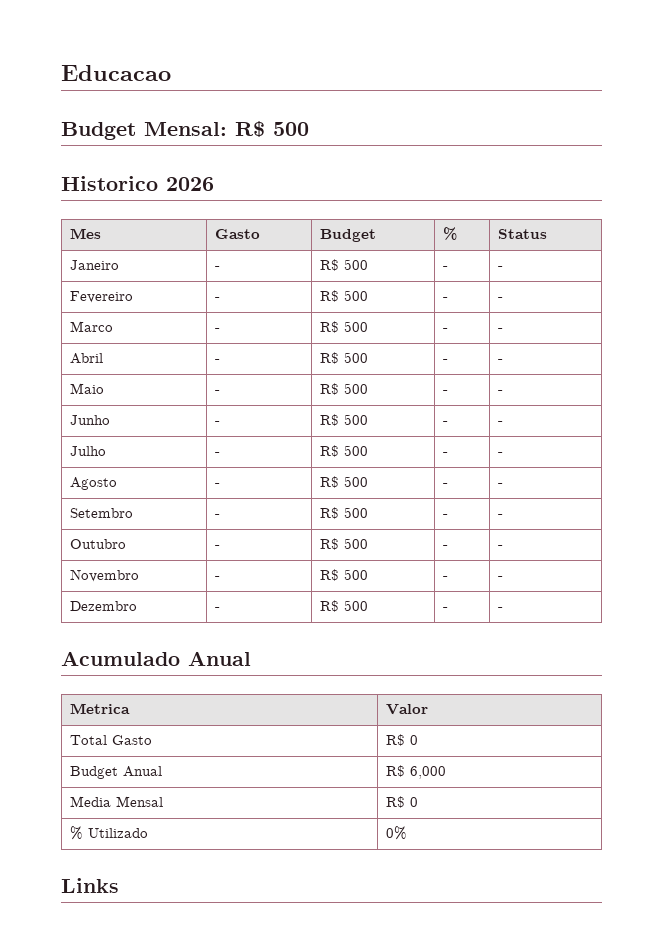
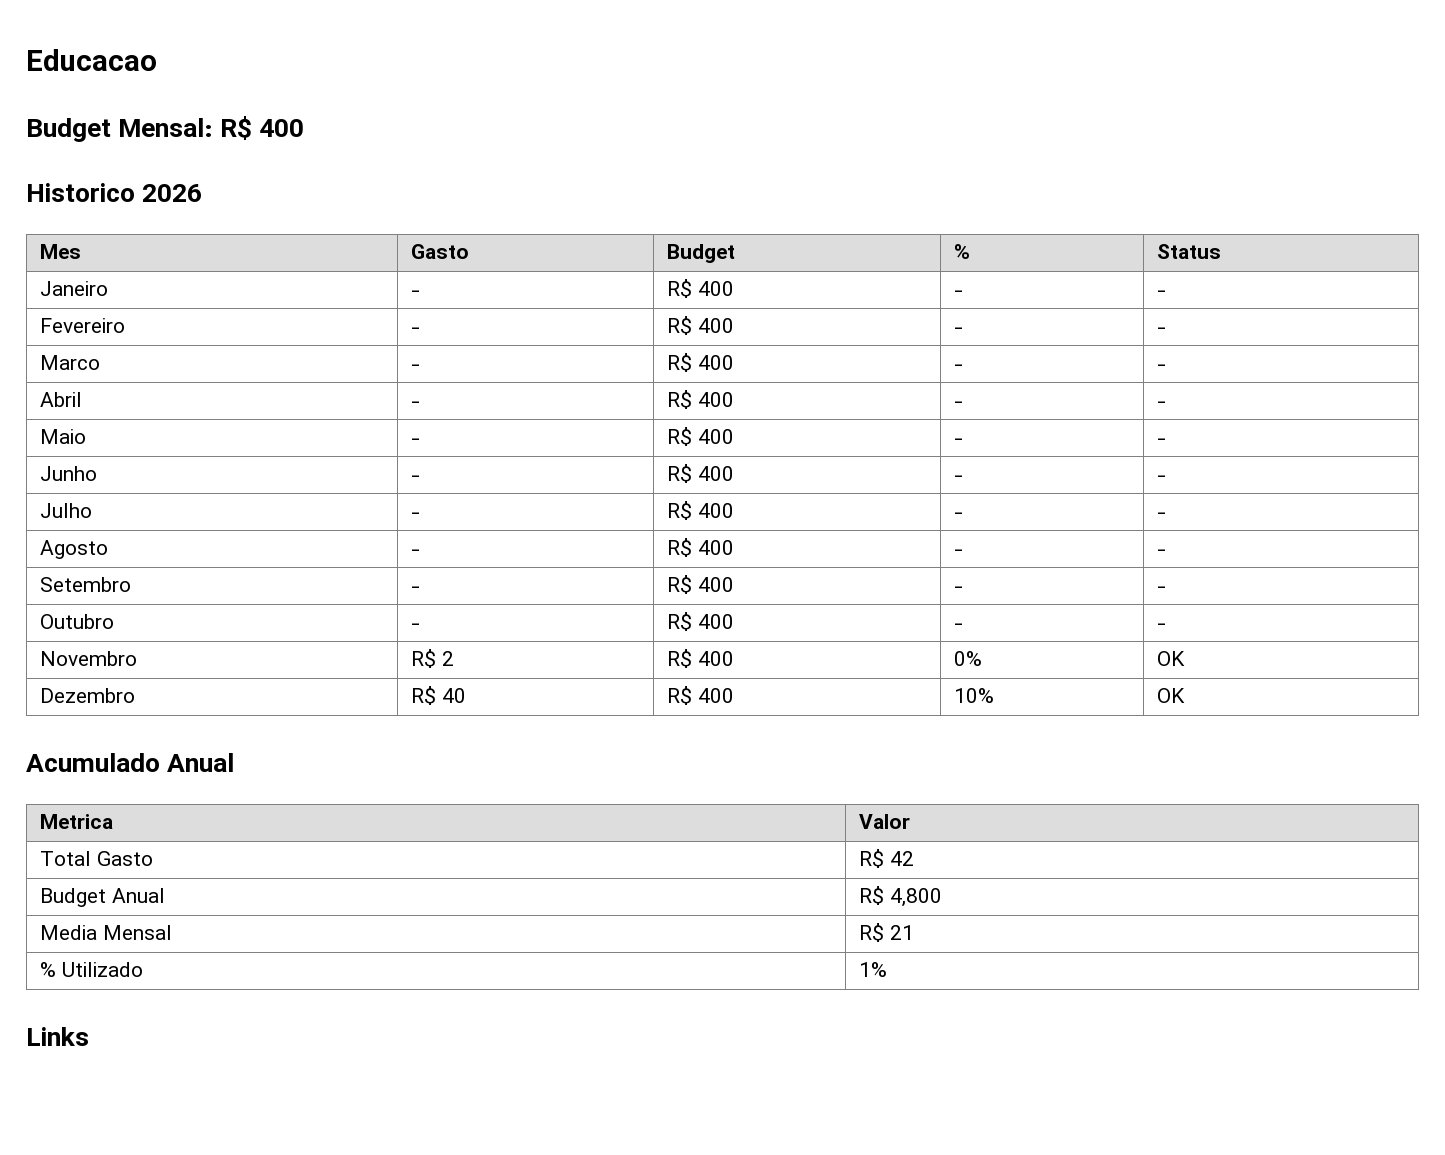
- Budget Mensal: R$ 500
+ Budget Mensal: R$ 400
- Janeiro | - | R$ 500 | - | -
+ Janeiro | - | R$ 400 | - | -
- Fevereiro | - | R$ 500 | - | -
+ Fevereiro | - | R$ 400 | - | -
- Marco | - | R$ 500 | - | -
+ Marco | - | R$ 400 | - | -
- Abril | - | R$ 500 | - | -
+ Abril | - | R$ 400 | - | -
- Maio | - | R$ 500 | - | -
+ Maio | - | R$ 400 | - | -
- Junho | - | R$ 500 | - | -
+ Junho | - | R$ 400 | - | -
- Julho | - | R$ 500 | - | -
+ Julho | - | R$ 400 | - | -
- Agosto | - | R$ 500 | - | -
+ Agosto | - | R$ 400 | - | -
- Setembro | - | R$ 500 | - | -
+ Setembro | - | R$ 400 | - | -
- Outubro | - | R$ 500 | - | -
+ Outubro | - | R$ 400 | - | -
- Novembro | - | R$ 500 | - | -
+ Novembro | R$ 2 | R$ 400 | 0% | OK
- Dezembro | - | R$ 500 | - | -
+ Dezembro | R$ 40 | R$ 400 | 10% | OK
- Total Gasto | R$ 0
+ Total Gasto | R$ 42
- Budget Anual | R$ 6,000
+ Budget Anual | R$ 4,800
- Media Mensal | R$ 0
+ Media Mensal | R$ 21
- % Utilizado | 0%
+ % Utilizado | 1%

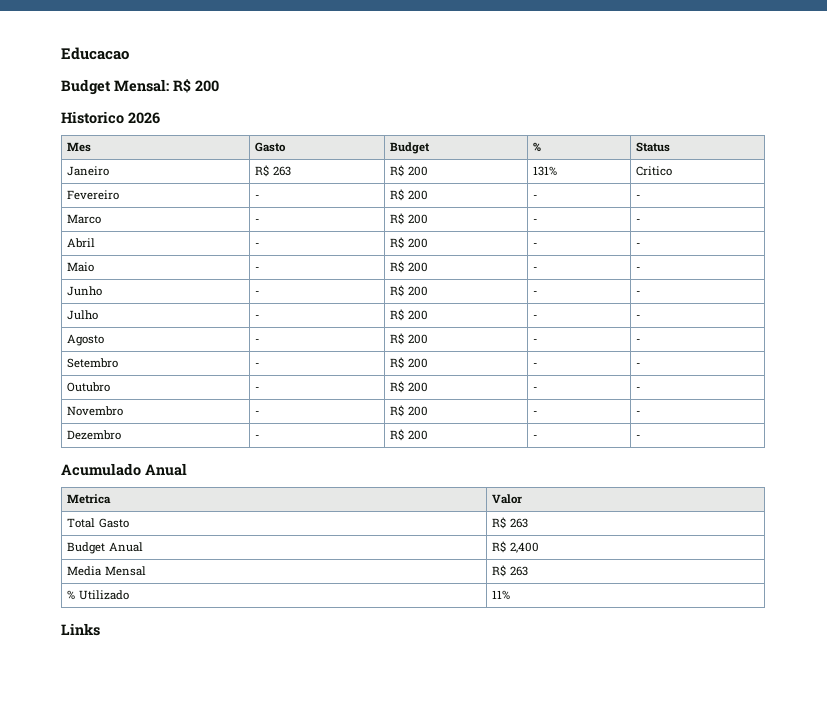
- Budget Mensal: R$ 400
+ Budget Mensal: R$ 200
- Janeiro | - | R$ 400 | - | -
+ Janeiro | R$ 263 | R$ 200 | 131% | Critico
- Fevereiro | - | R$ 400 | - | -
+ Fevereiro | - | R$ 200 | - | -
- Marco | - | R$ 400 | - | -
+ Marco | - | R$ 200 | - | -
- Abril | - | R$ 400 | - | -
+ Abril | - | R$ 200 | - | -
- Maio | - | R$ 400 | - | -
+ Maio | - | R$ 200 | - | -
- Junho | - | R$ 400 | - | -
+ Junho | - | R$ 200 | - | -
- Julho | - | R$ 400 | - | -
+ Julho | - | R$ 200 | - | -
- Agosto | - | R$ 400 | - | -
+ Agosto | - | R$ 200 | - | -
- Setembro | - | R$ 400 | - | -
+ Setembro | - | R$ 200 | - | -
- Outubro | - | R$ 400 | - | -
+ Outubro | - | R$ 200 | - | -
- Novembro | R$ 2 | R$ 400 | 0% | OK
+ Novembro | - | R$ 200 | - | -
- Dezembro | R$ 40 | R$ 400 | 10% | OK
+ Dezembro | - | R$ 200 | - | -
- Total Gasto | R$ 42
+ Total Gasto | R$ 263
- Budget Anual | R$ 4,800
+ Budget Anual | R$ 2,400
- Media Mensal | R$ 21
+ Media Mensal | R$ 263
- % Utilizado | 1%
+ % Utilizado | 11%

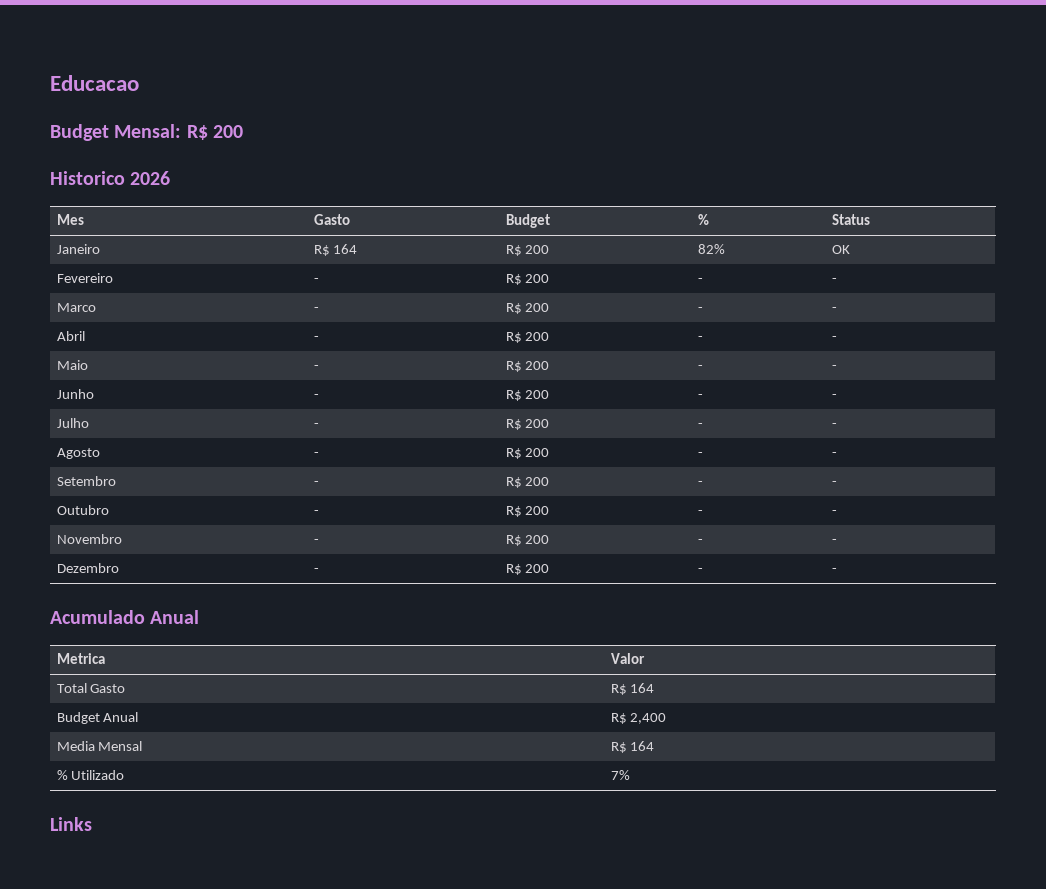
- Janeiro | R$ 263 | R$ 200 | 131% | Critico
+ Janeiro | R$ 164 | R$ 200 | 82% | OK
- Total Gasto | R$ 263
+ Total Gasto | R$ 164
- Media Mensal | R$ 263
+ Media Mensal | R$ 164
- % Utilizado | 11%
+ % Utilizado | 7%

